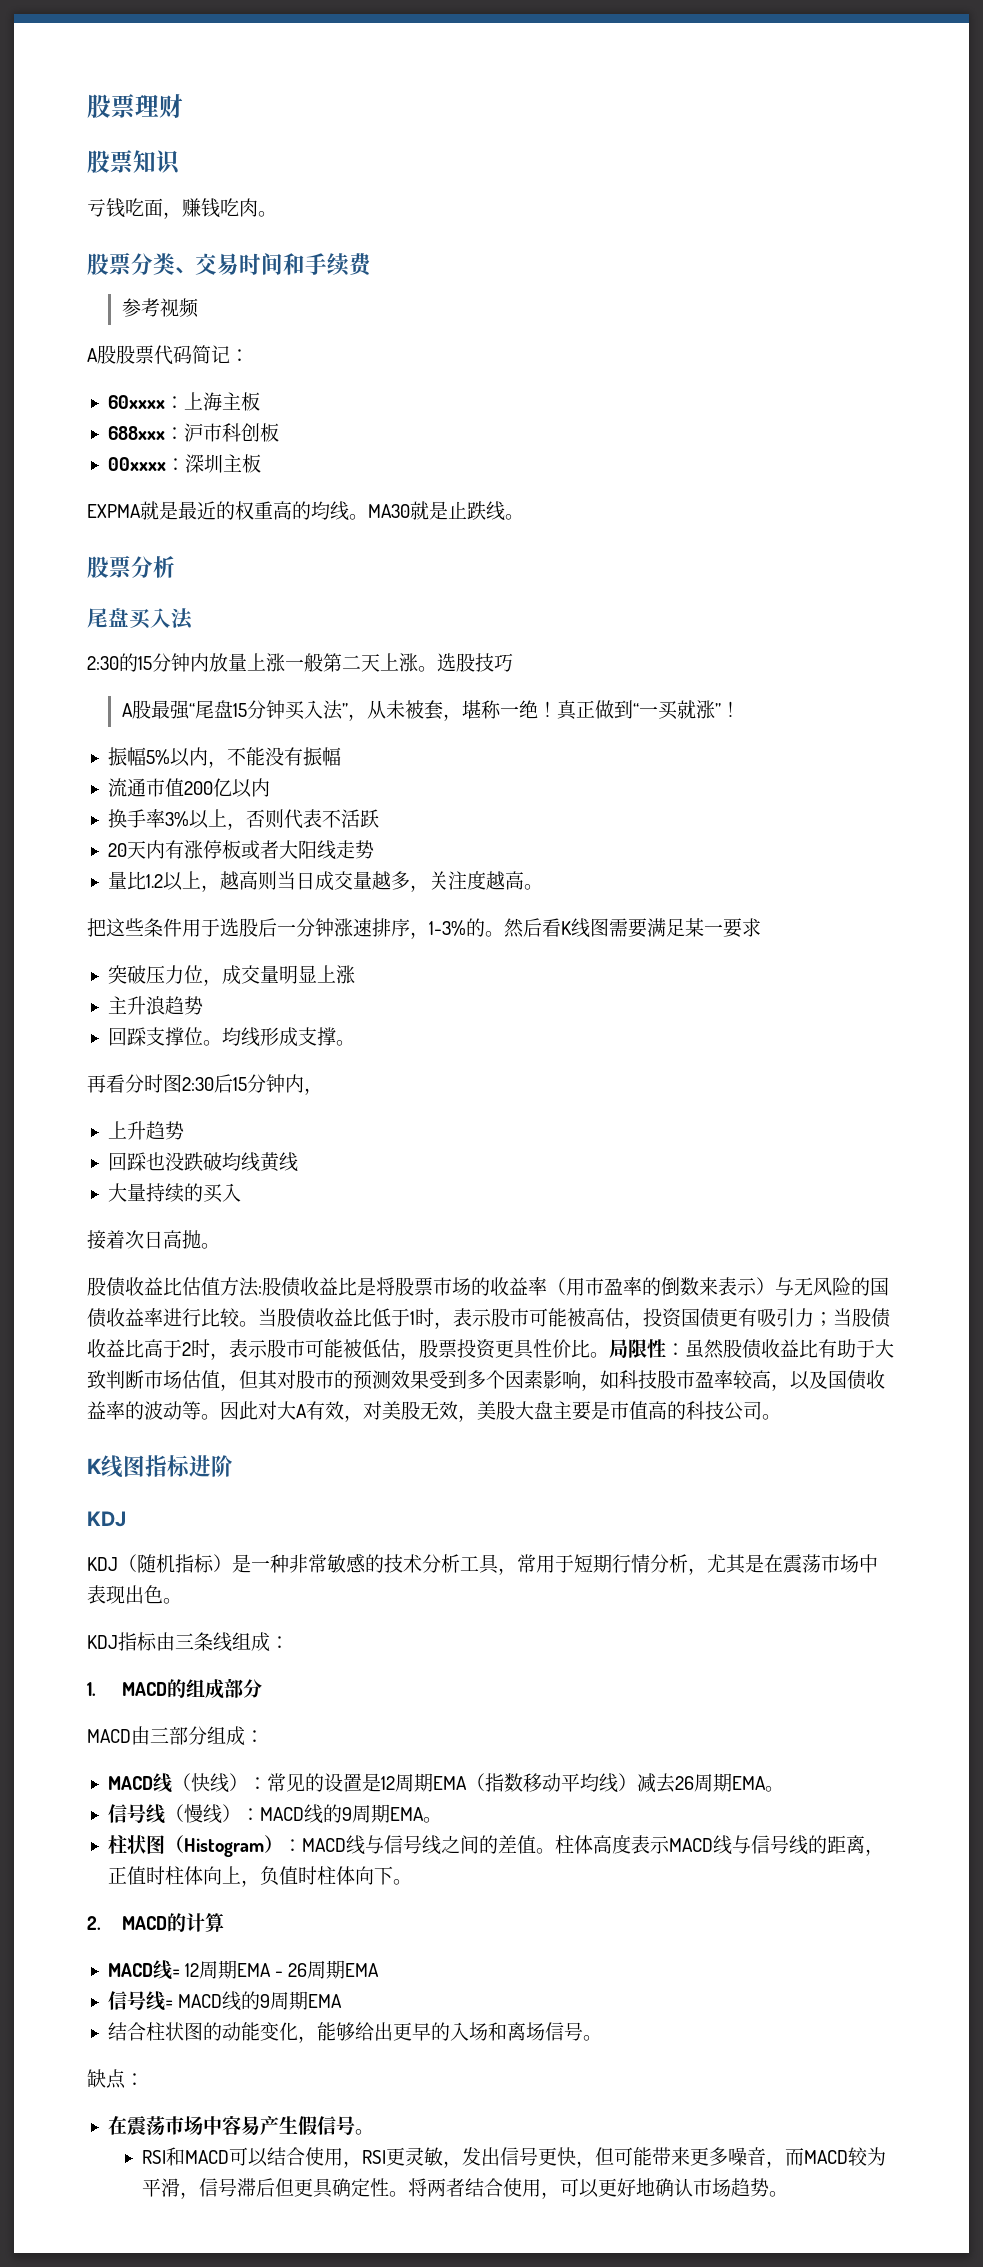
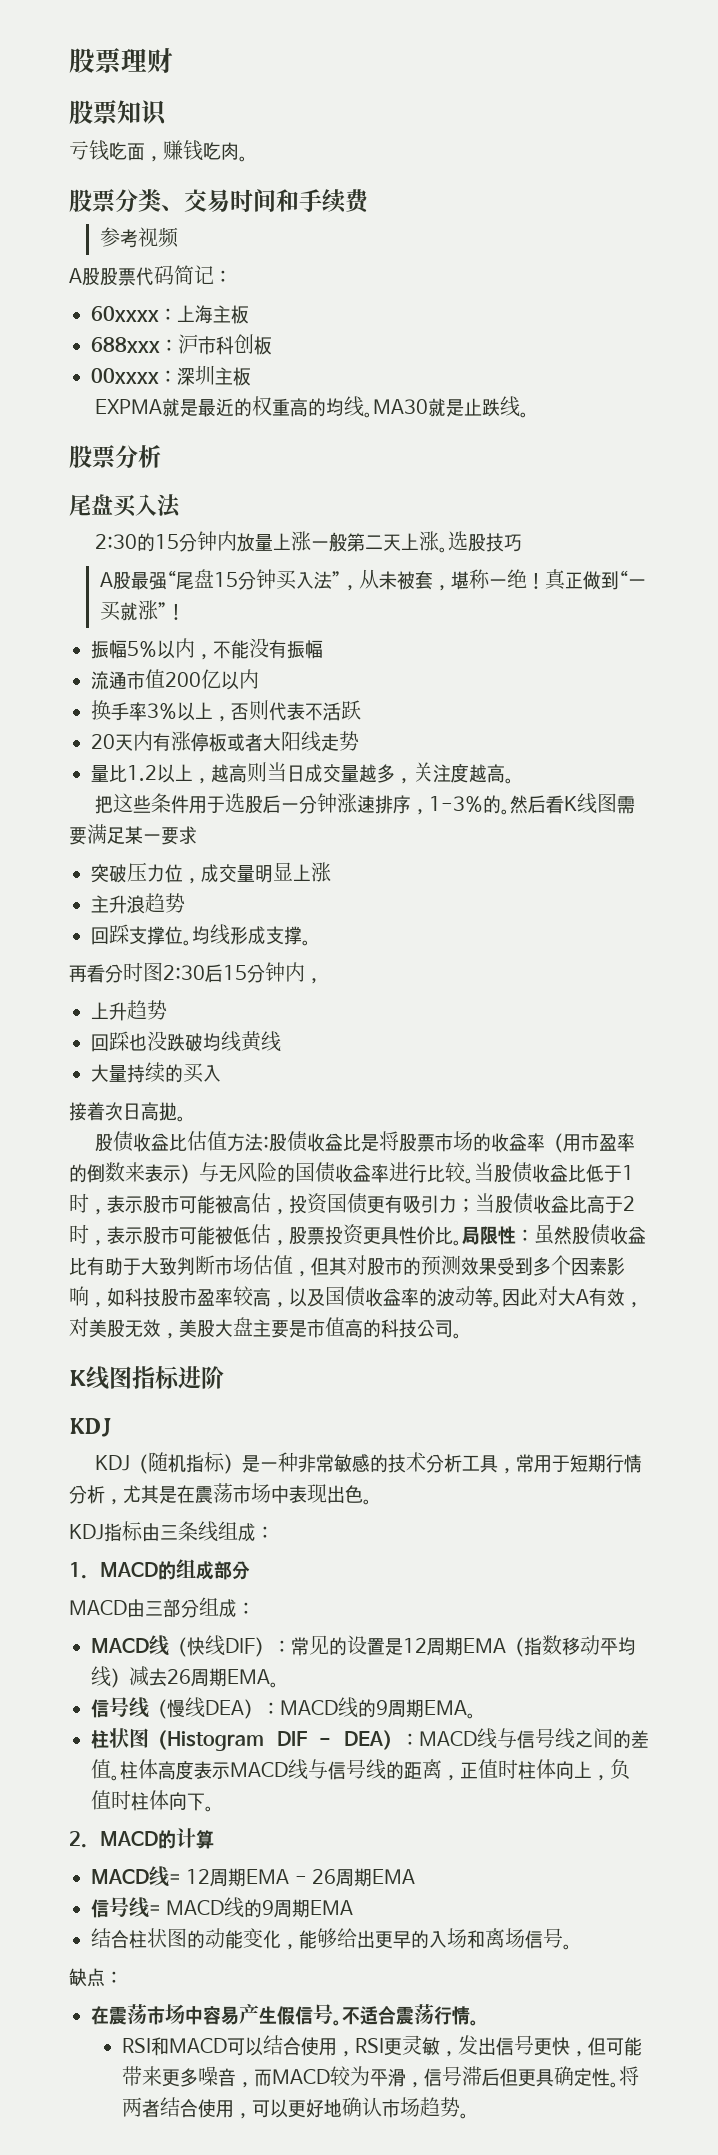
- MACD线（快线）：常见的设置是12周期EMA（指数移动平均线）减去26周期EMA。
+ MACD线（快线DIF）：常见的设置是12周期EMA（指数移动平均线）减去26周期EMA。
- 信号线（慢线）：MACD线的9周期EMA。
+ 信号线（慢线DEA）：MACD线的9周期EMA。
- 柱状图（Histogram）：MACD线与信号线之间的差值。
+ 柱状图（Histogram DIF - DEA）：MACD线与信号线之间的差值。
+ 不适合震荡行情。

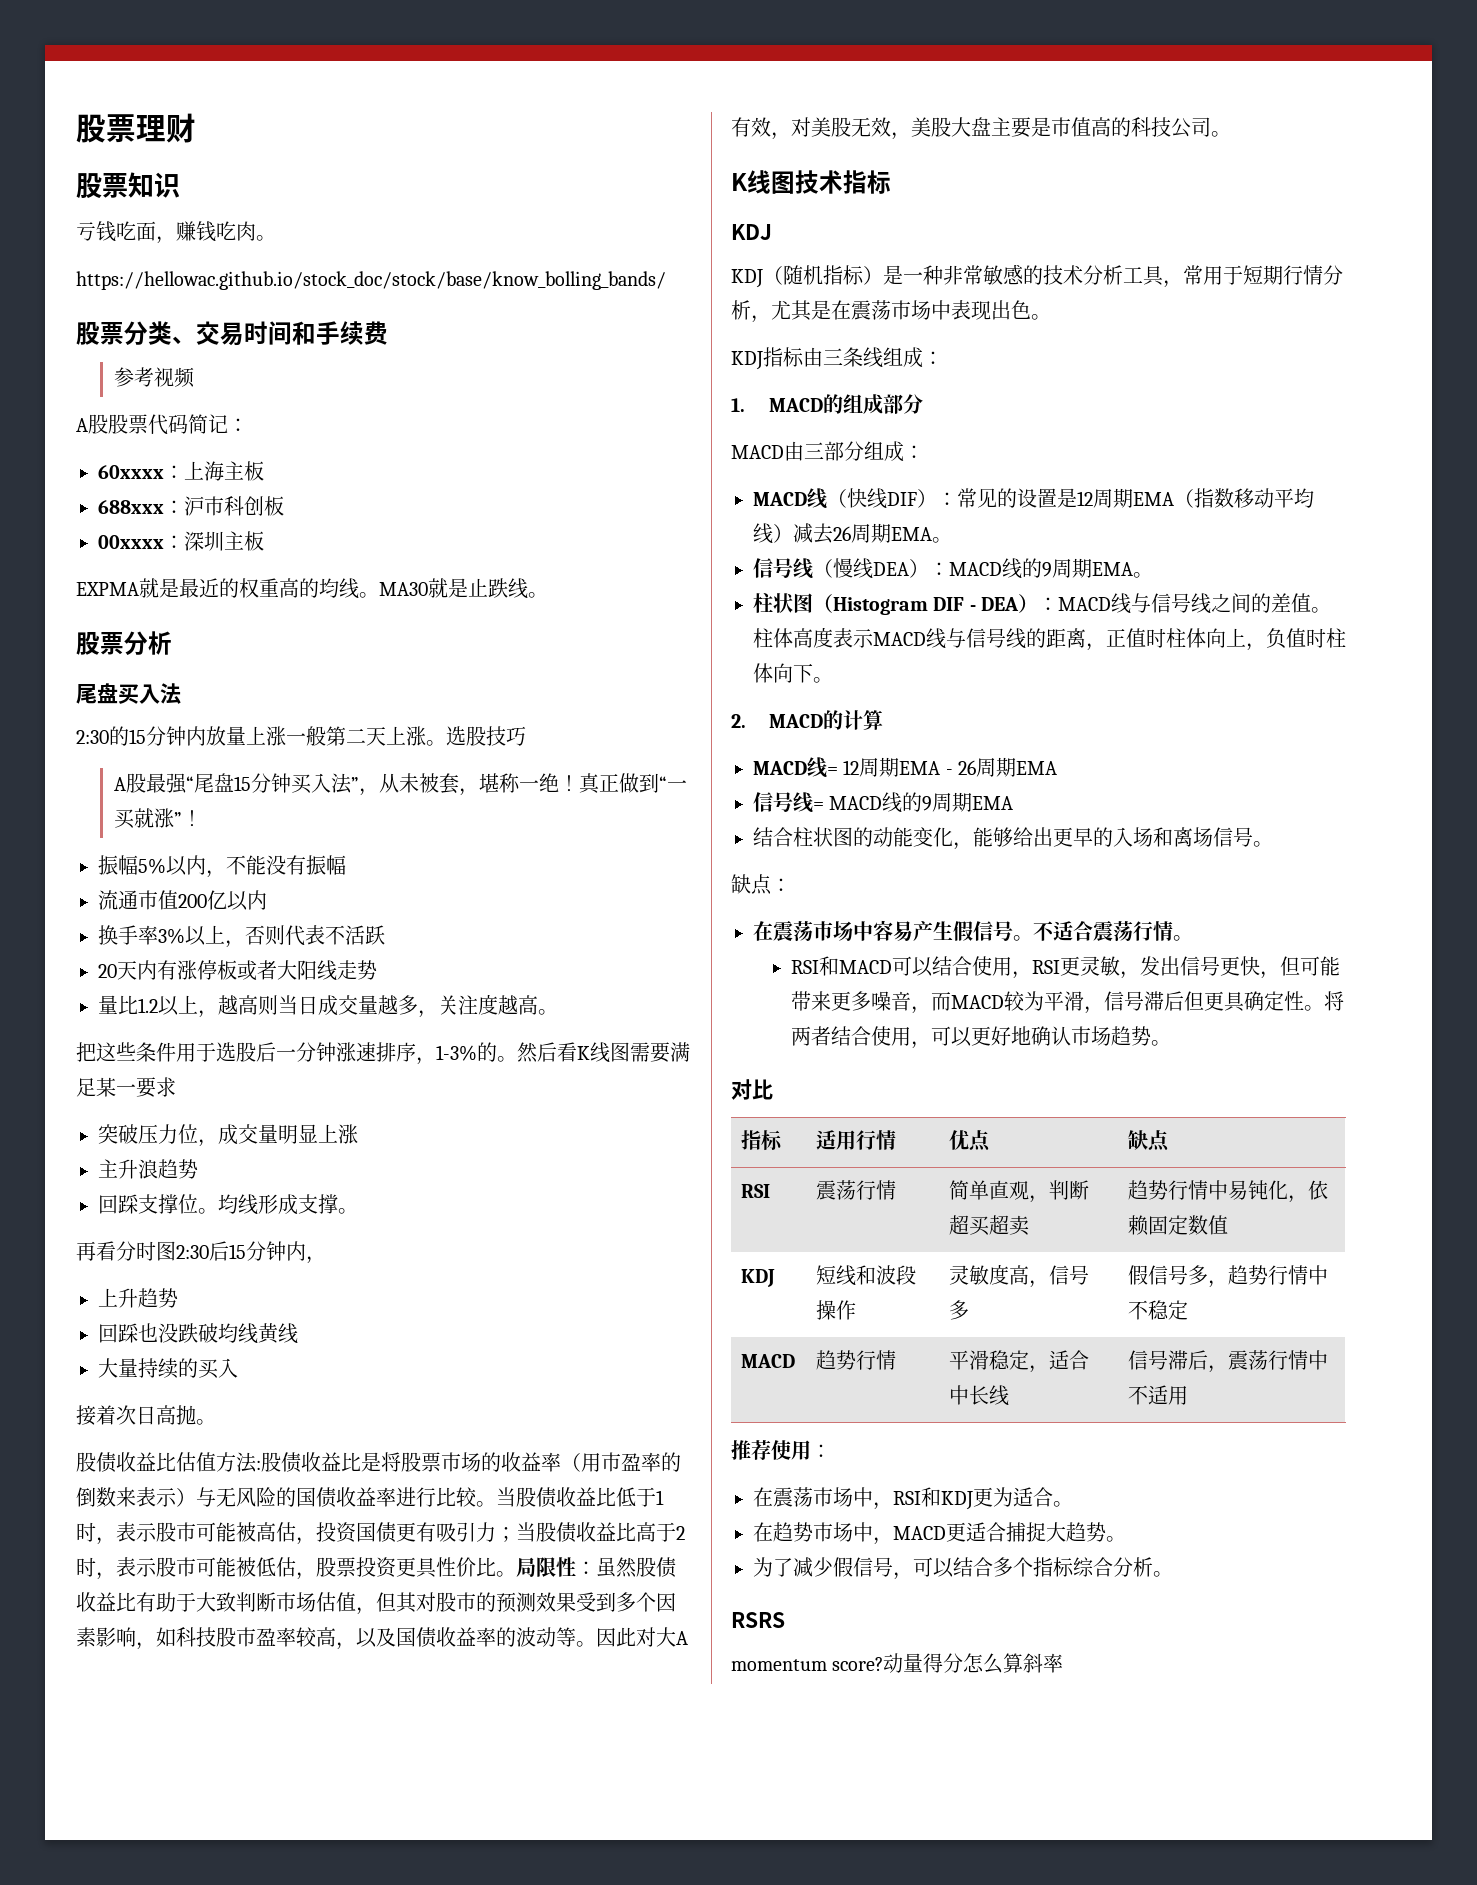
+ https://hellowac.github.io/stock_doc/stock/base/know_bolling_bands/
- K线图指标进阶
+ K线图技术指标
+ 对比
+ 指标 | 适用行情 | 优点 | 缺点
+ RSI | 震荡行情 | 简单直观，判断超买超卖 | 趋势行情中易钝化，依赖固定数值
+ KDJ | 短线和波段操作 | 灵敏度高，信号多 | 假信号多，趋势行情中不稳定
+ MACD | 趋势行情 | 平滑稳定，适合中长线 | 信号滞后，震荡行情中不适用
+ 推荐使用：
+ 在震荡市场中，RSI和KDJ更为适合。
+ 在趋势市场中，MACD更适合捕捉大趋势。
+ 为了减少假信号，可以结合多个指标综合分析。
+ RSRS
+ momentum score?动量得分怎么算斜率

